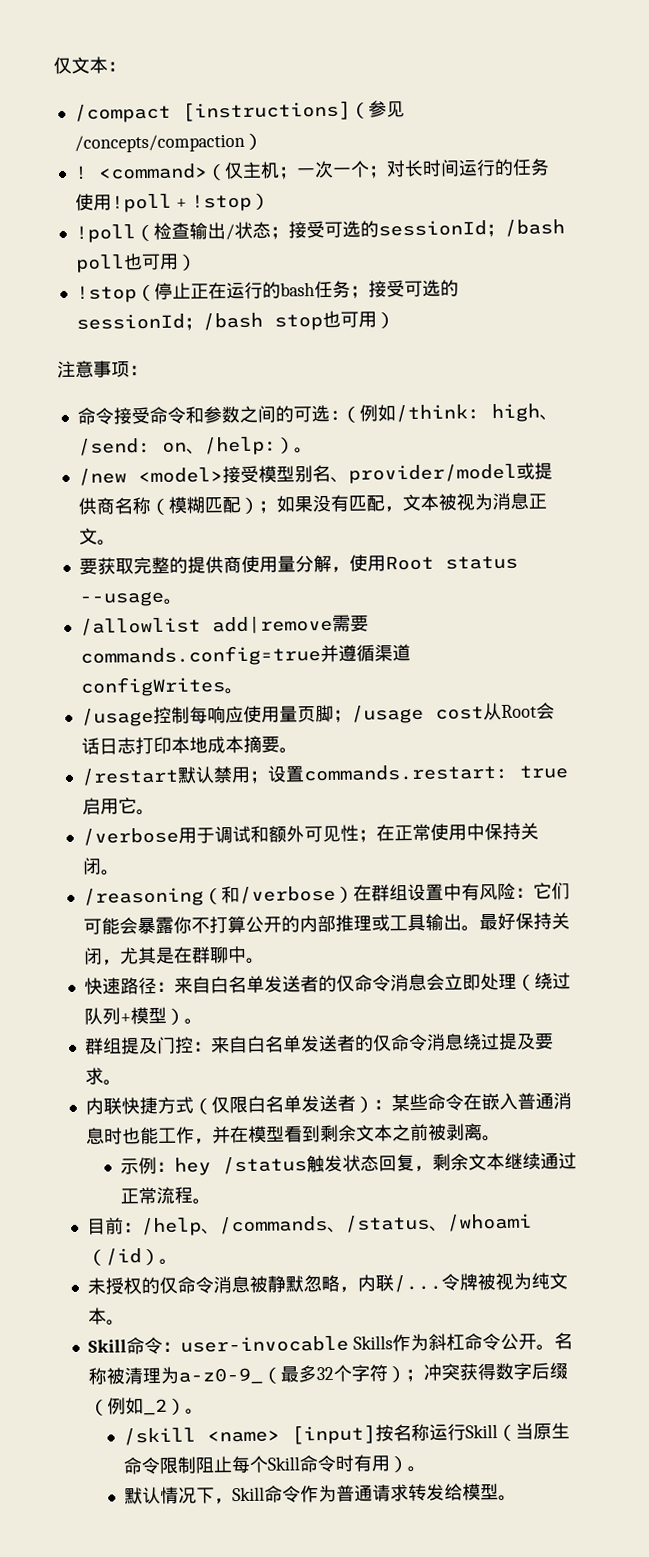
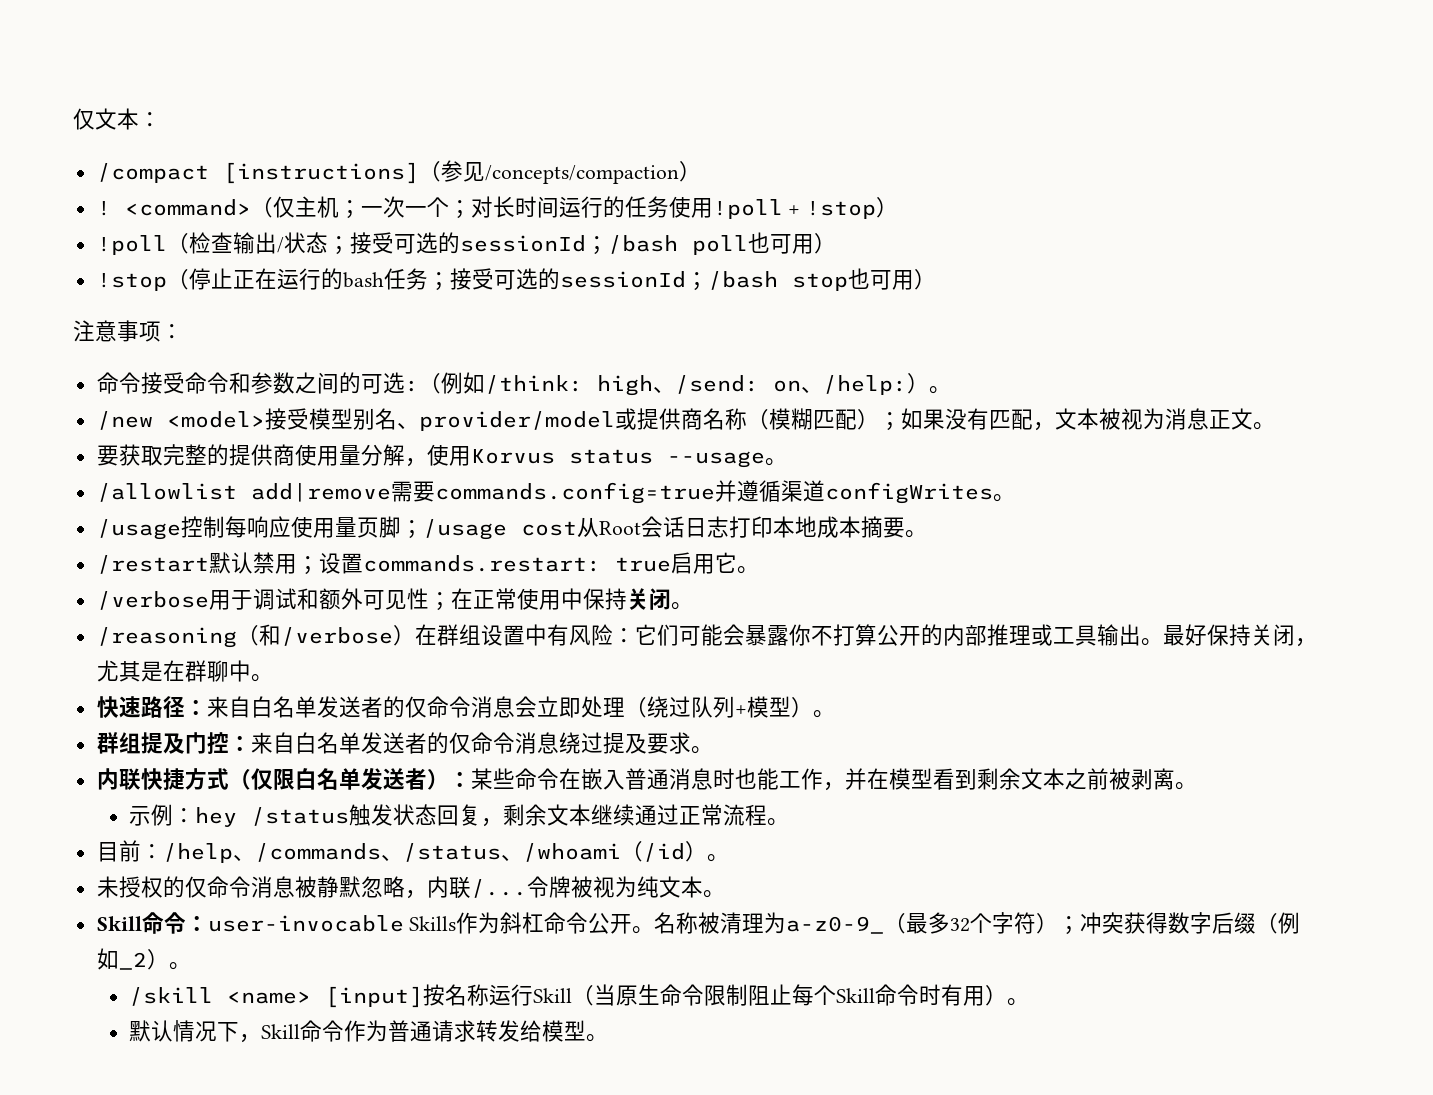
- 要获取完整的提供商使用量分解，使用Root status --usage。
+ 要获取完整的提供商使用量分解，使用Korvus status --usage。

